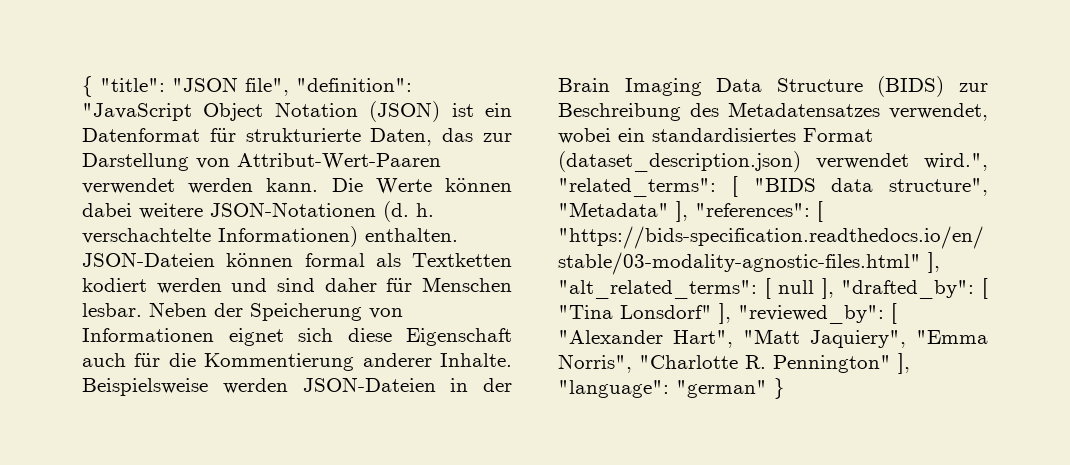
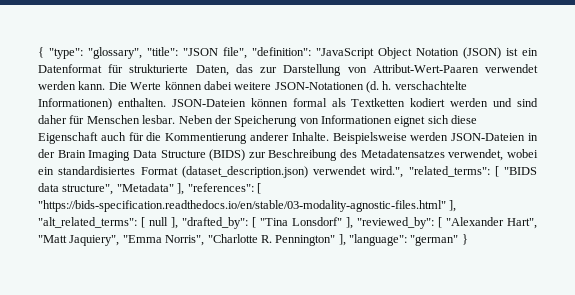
- { "title": "JSON file", "definition": "JavaScript Object Notation (JSON) ist ein Datenformat für strukturierte Daten, das zur Darstellung von Attribut-Wert-Paaren verwendet werden kann.
+ { "type": "glossary", "title": "JSON file", "definition": "JavaScript Object Notation (JSON) ist ein Datenformat für strukturierte Daten, das zur Darstellung von Attribut-Wert-Paaren verwendet werden kann.

